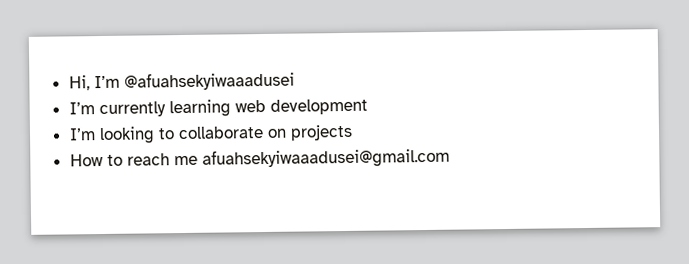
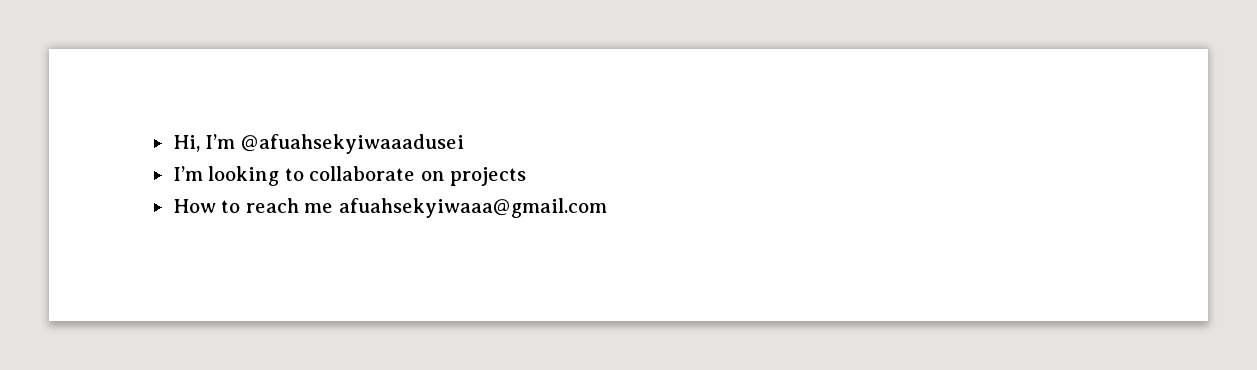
- I’m currently learning web development
- How to reach me afuahsekyiwaaadusei@gmail.com
+ How to reach me afuahsekyiwaaa@gmail.com

